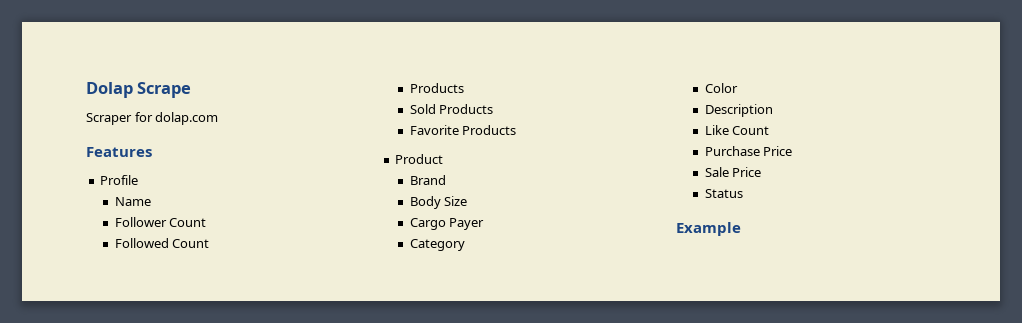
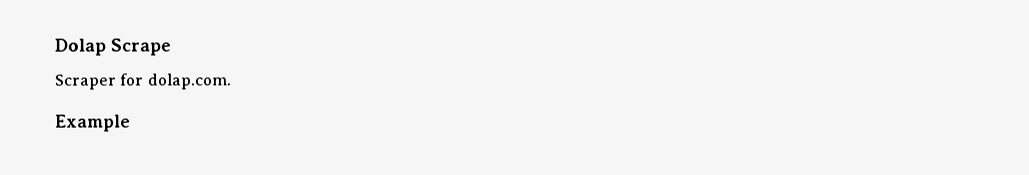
- Scraper for dolap.com
- Features
- Profile
- Name
- Follower Count
- Followed Count
- Products
- Sold Products
- Favorite Products
- Product
- Brand
- Body Size
- Cargo Payer
- Category
- Color
- Description
- Like Count
- Purchase Price
- Sale Price
- Status
+ Scraper for dolap.com.

